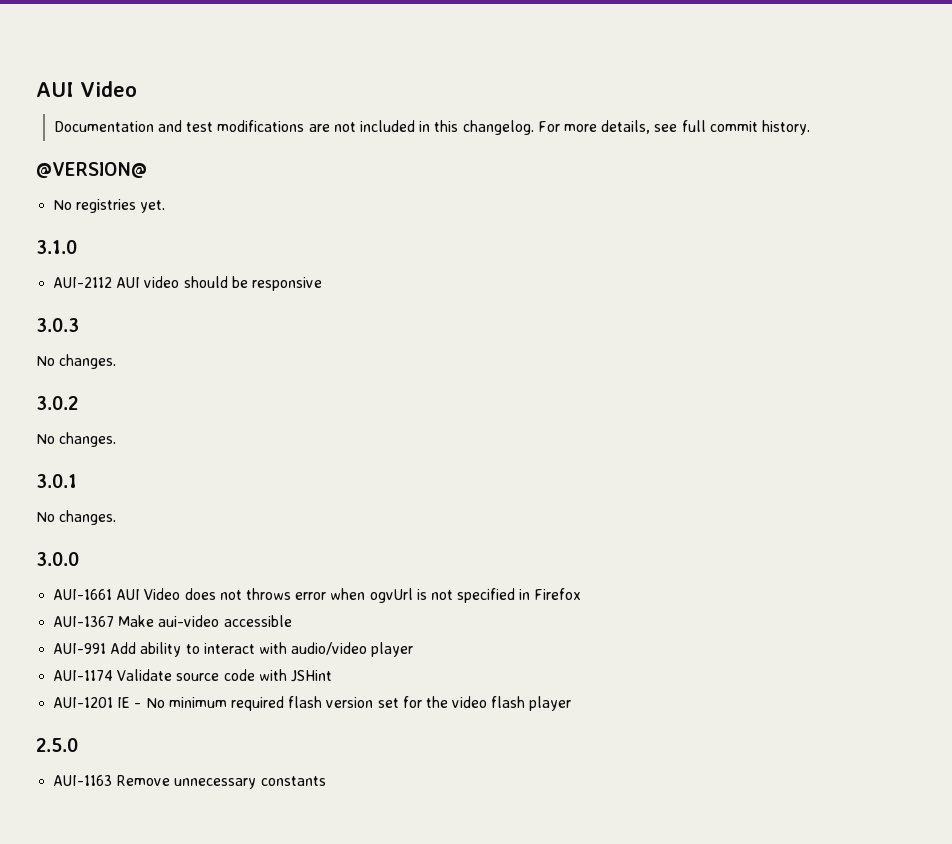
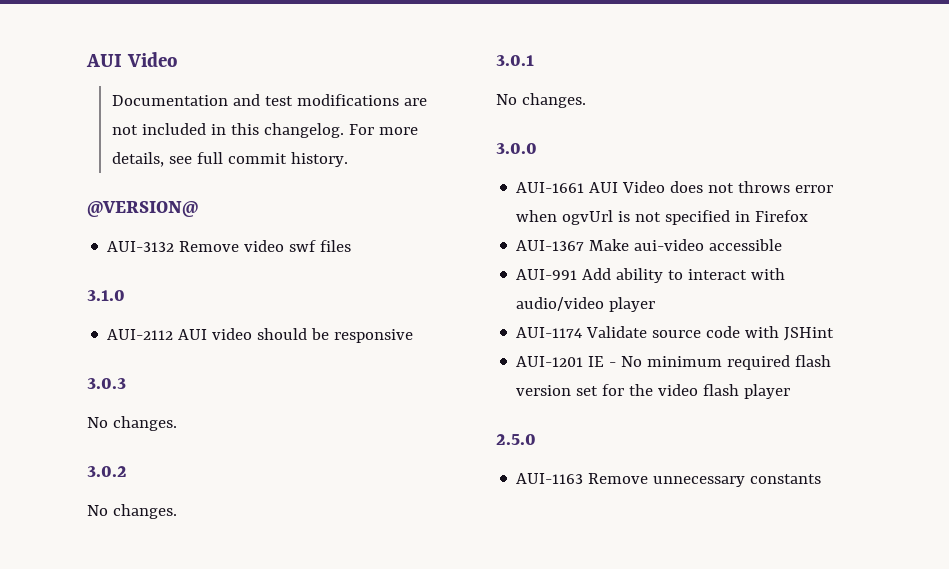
- No registries yet.
+ AUI-3132 Remove video swf files

